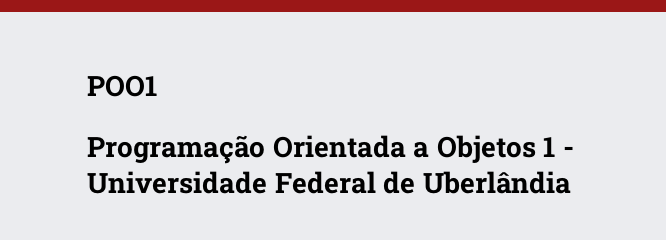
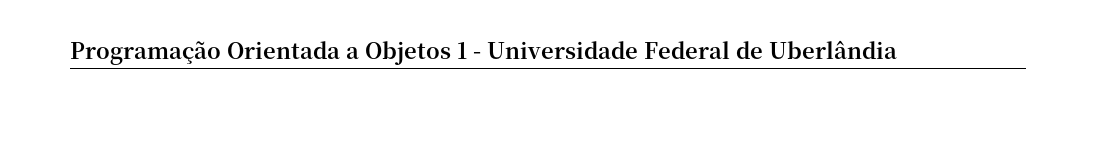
- POO1

